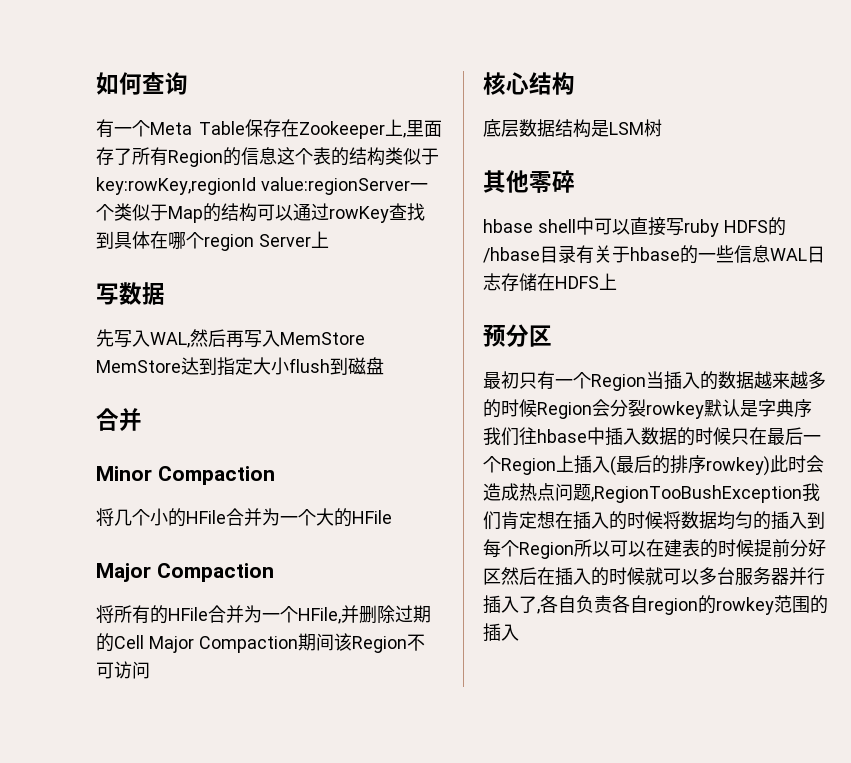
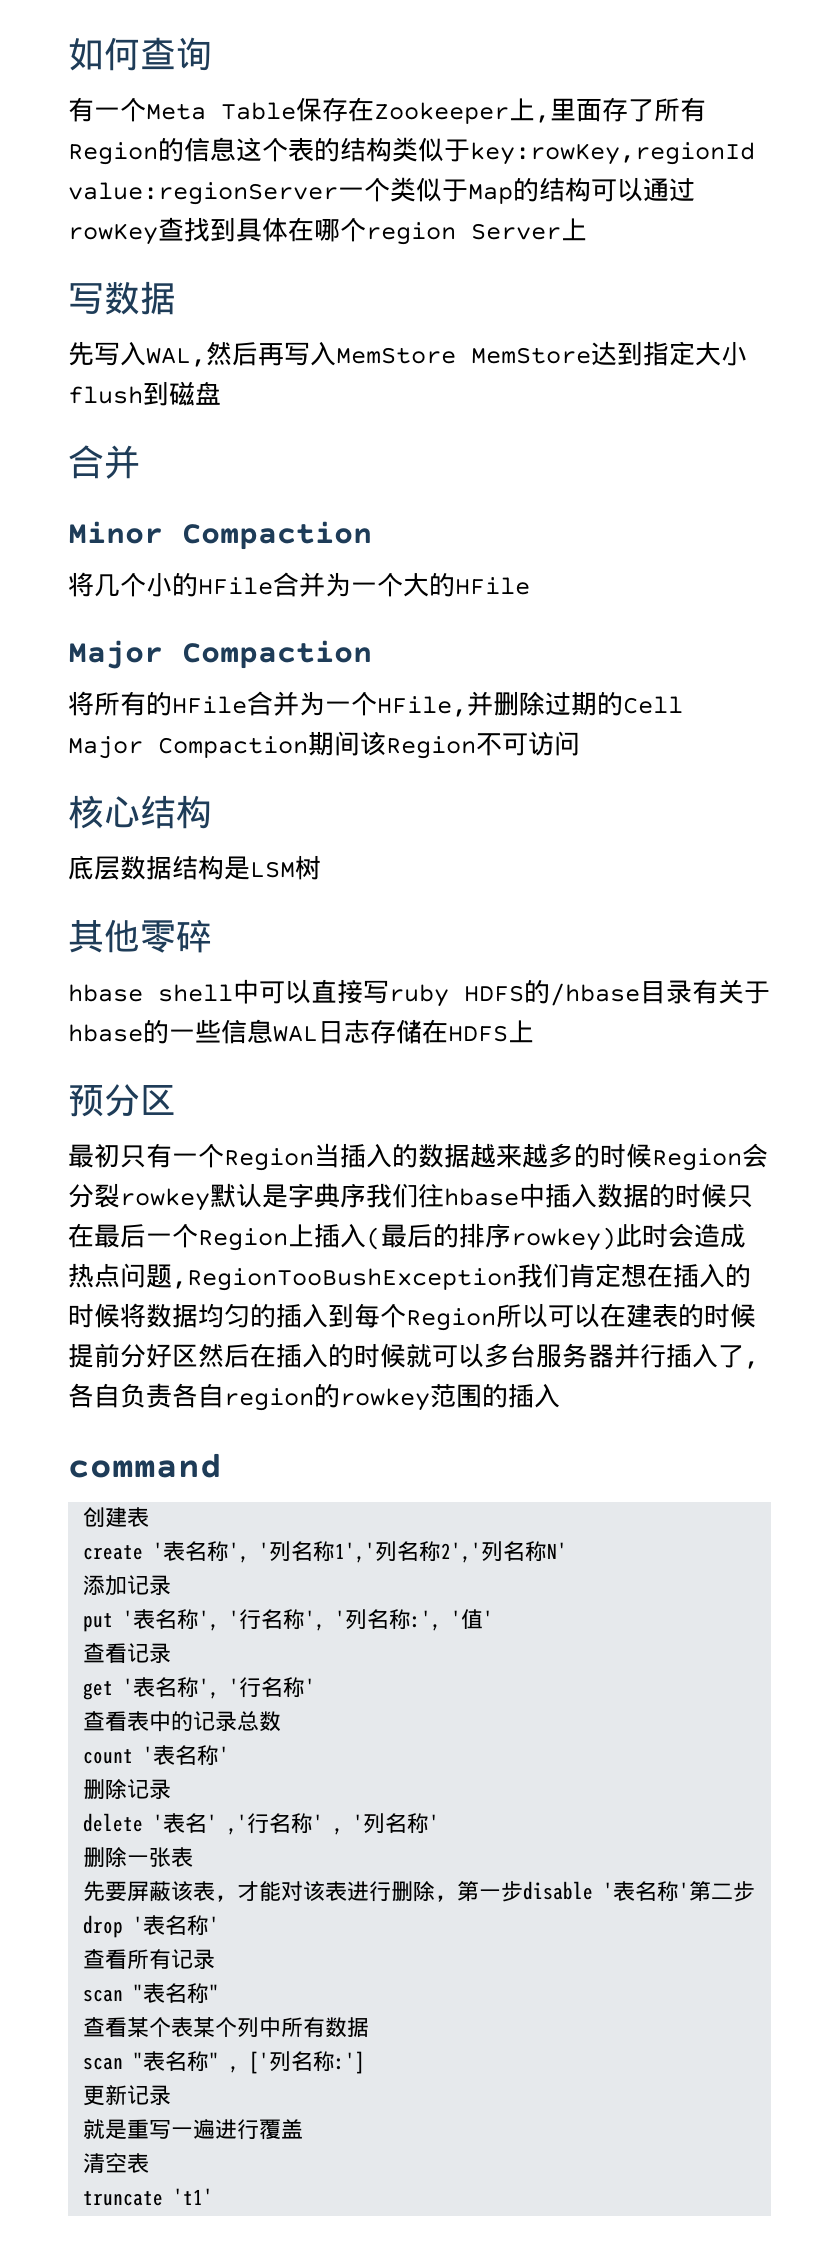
+ command
+ 创建表
+ create '表名称', '列名称1','列名称2','列名称N'
+ 添加记录
+ put '表名称', '行名称', '列名称:', '值'
+ 查看记录
+ get '表名称', '行名称'
+ 查看表中的记录总数
+ count '表名称'
+ 删除记录
+ delete '表名' ,'行名称' , '列名称'
+ 删除一张表
+ 先要屏蔽该表，才能对该表进行删除，第一步disable '表名称'第二步drop '表名称'
+ 查看所有记录
+ scan "表名称"
+ 查看某个表某个列中所有数据
+ scan "表名称" , ['列名称:']
+ 更新记录
+ 就是重写一遍进行覆盖
+ 清空表
+ truncate 't1'

